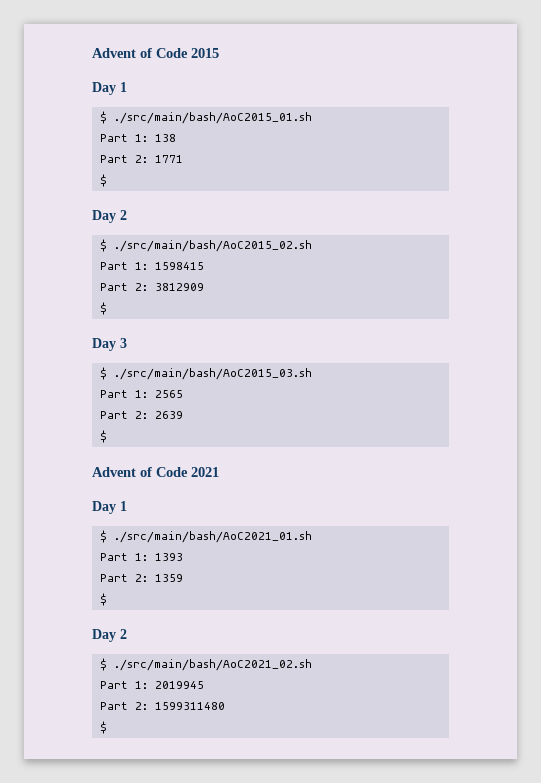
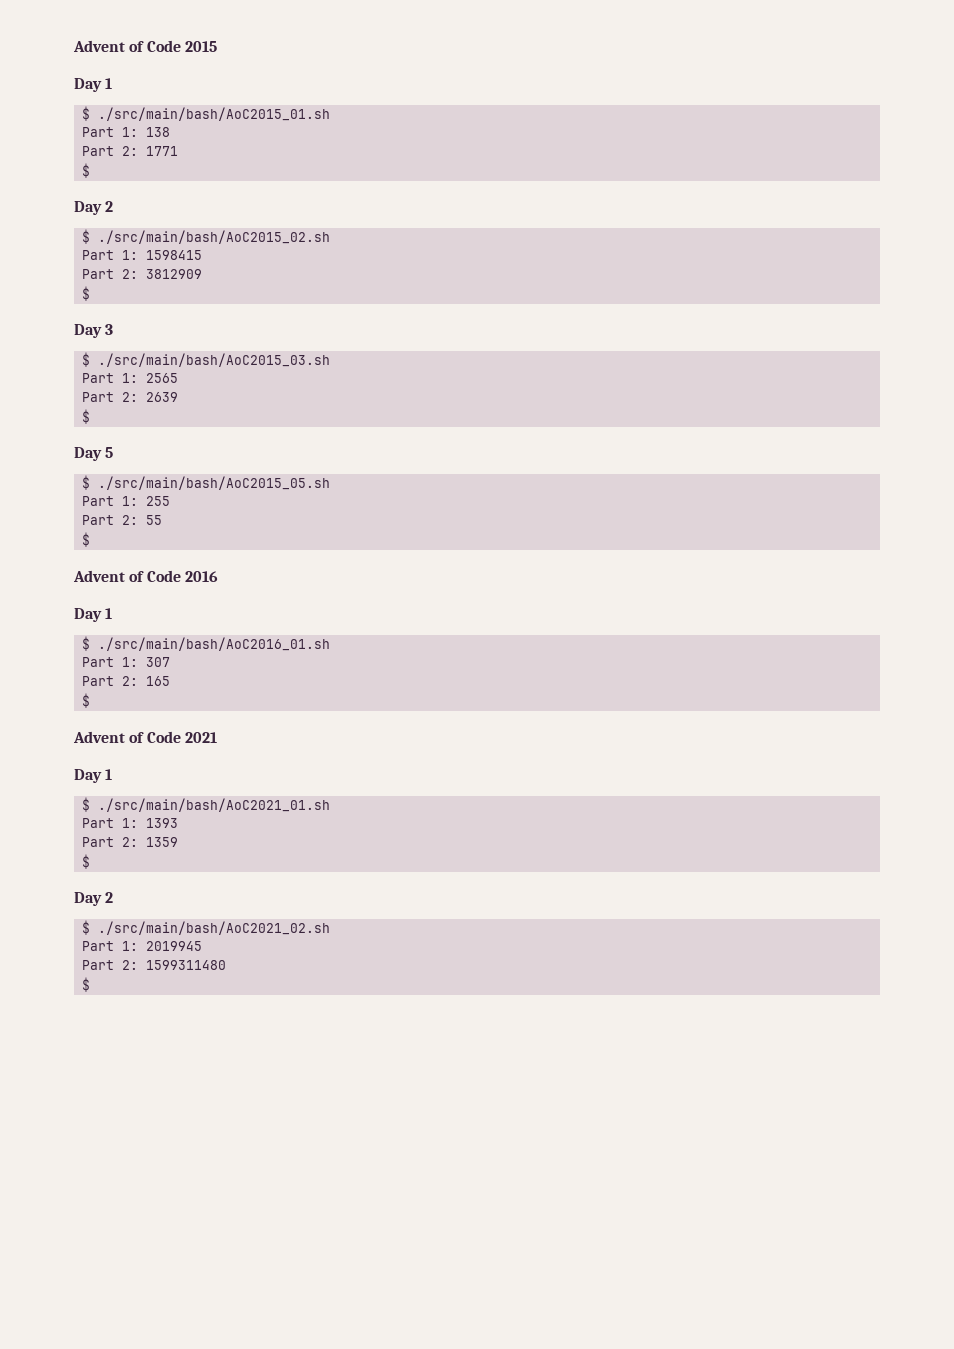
+ Day 5
+ $ ./src/main/bash/AoC2015_05.sh
+ Part 1: 255
+ Part 2: 55
+ $
+ Advent of Code 2016
+ Day 1
+ $ ./src/main/bash/AoC2016_01.sh
+ Part 1: 307
+ Part 2: 165
+ $

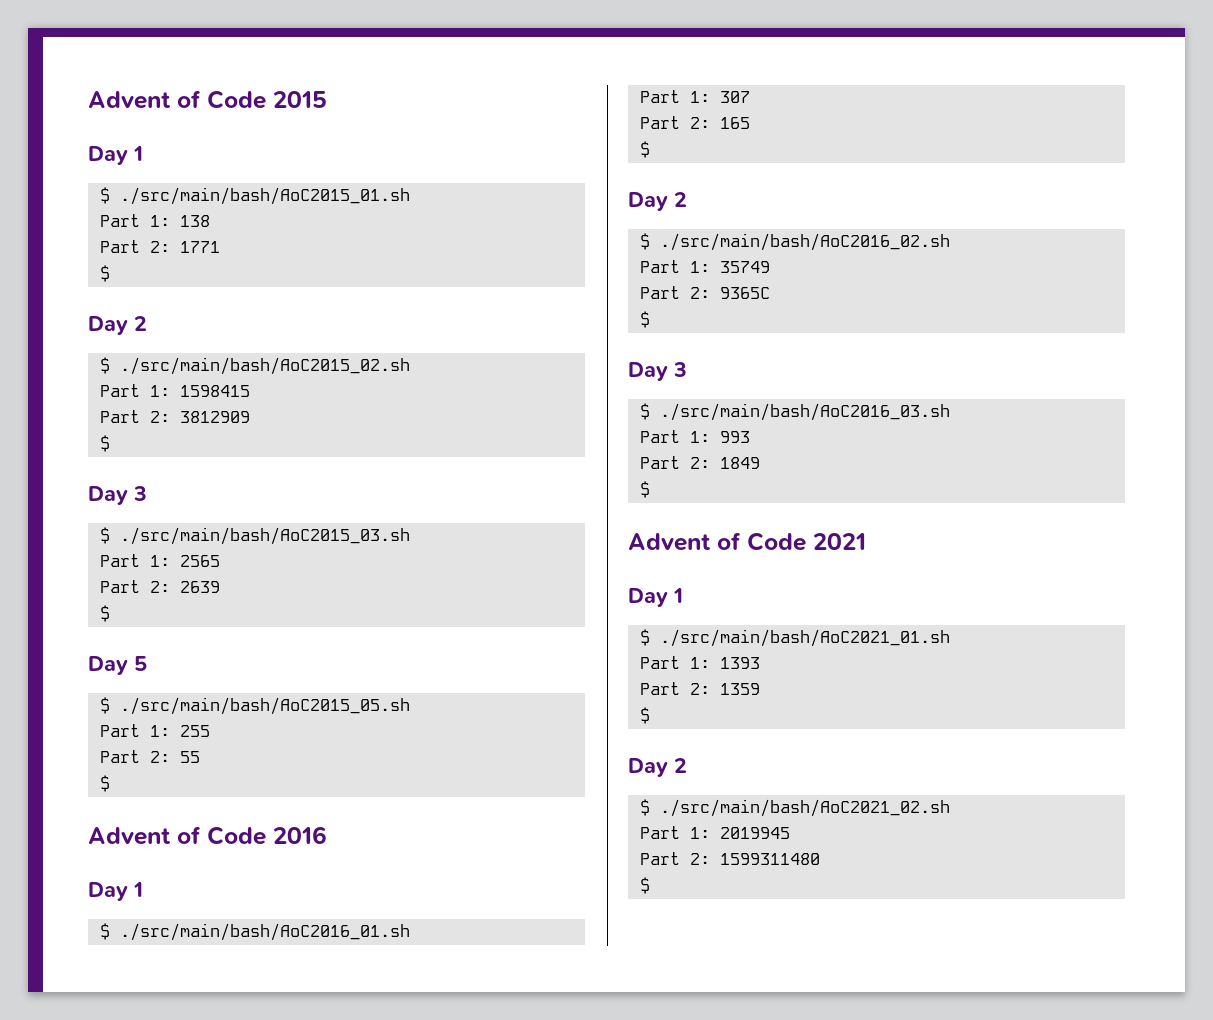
  Part 2: 165
+ $
+ Day 2
+ $ ./src/main/bash/AoC2016_02.sh
+ Part 1: 35749
+ Part 2: 9365C
+ $
+ Day 3
+ $ ./src/main/bash/AoC2016_03.sh
+ Part 1: 993
+ Part 2: 1849

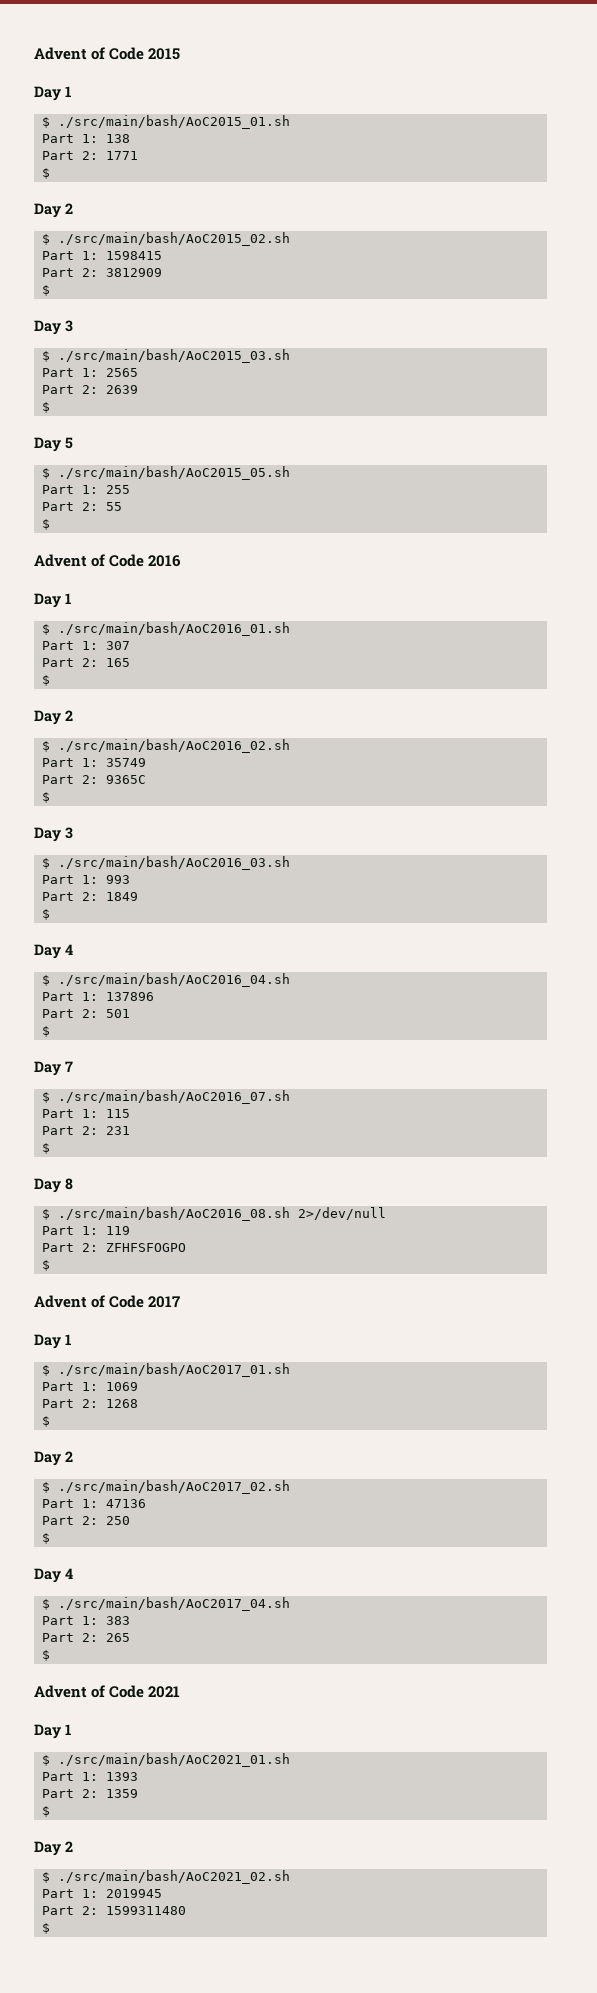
  Part 2: 1849
+ $
+ Day 4
+ $ ./src/main/bash/AoC2016_04.sh
+ Part 1: 137896
+ Part 2: 501
+ $
+ Day 7
+ $ ./src/main/bash/AoC2016_07.sh
+ Part 1: 115
+ Part 2: 231
+ $
+ Day 8
+ $ ./src/main/bash/AoC2016_08.sh 2>/dev/null
+ Part 1: 119
+ Part 2: ZFHFSFOGPO
+ $
+ Advent of Code 2017
+ Day 1
+ $ ./src/main/bash/AoC2017_01.sh
+ Part 1: 1069
+ Part 2: 1268
+ $
+ Day 2
+ $ ./src/main/bash/AoC2017_02.sh
+ Part 1: 47136
+ Part 2: 250
+ $
+ Day 4
+ $ ./src/main/bash/AoC2017_04.sh
+ Part 1: 383
+ Part 2: 265

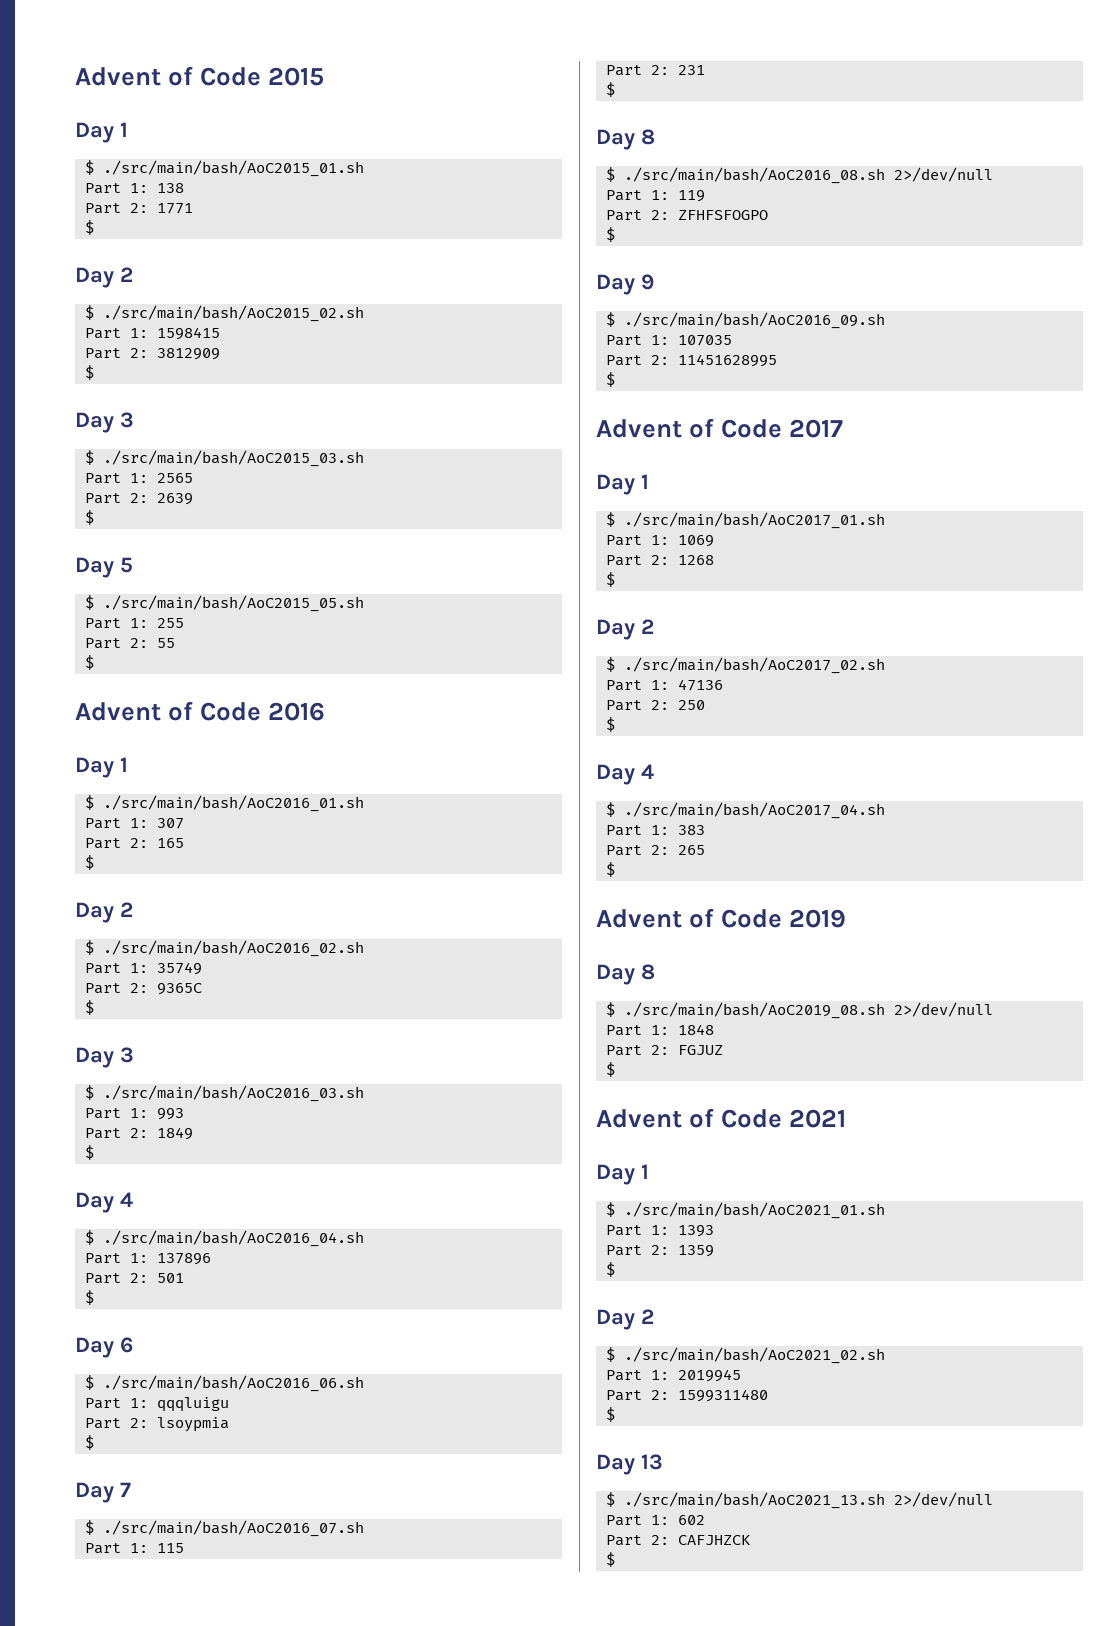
+ Day 6
+ $ ./src/main/bash/AoC2016_06.sh
+ Part 1: qqqluigu
+ Part 2: lsoypmia
+ $
+ Day 9
+ $ ./src/main/bash/AoC2016_09.sh
+ Part 1: 107035
+ Part 2: 11451628995
+ $
+ Advent of Code 2019
+ Day 8
+ $ ./src/main/bash/AoC2019_08.sh 2>/dev/null
+ Part 1: 1848
+ Part 2: FGJUZ
+ $
+ Day 13
+ $ ./src/main/bash/AoC2021_13.sh 2>/dev/null
+ Part 1: 602
+ Part 2: CAFJHZCK
+ $

